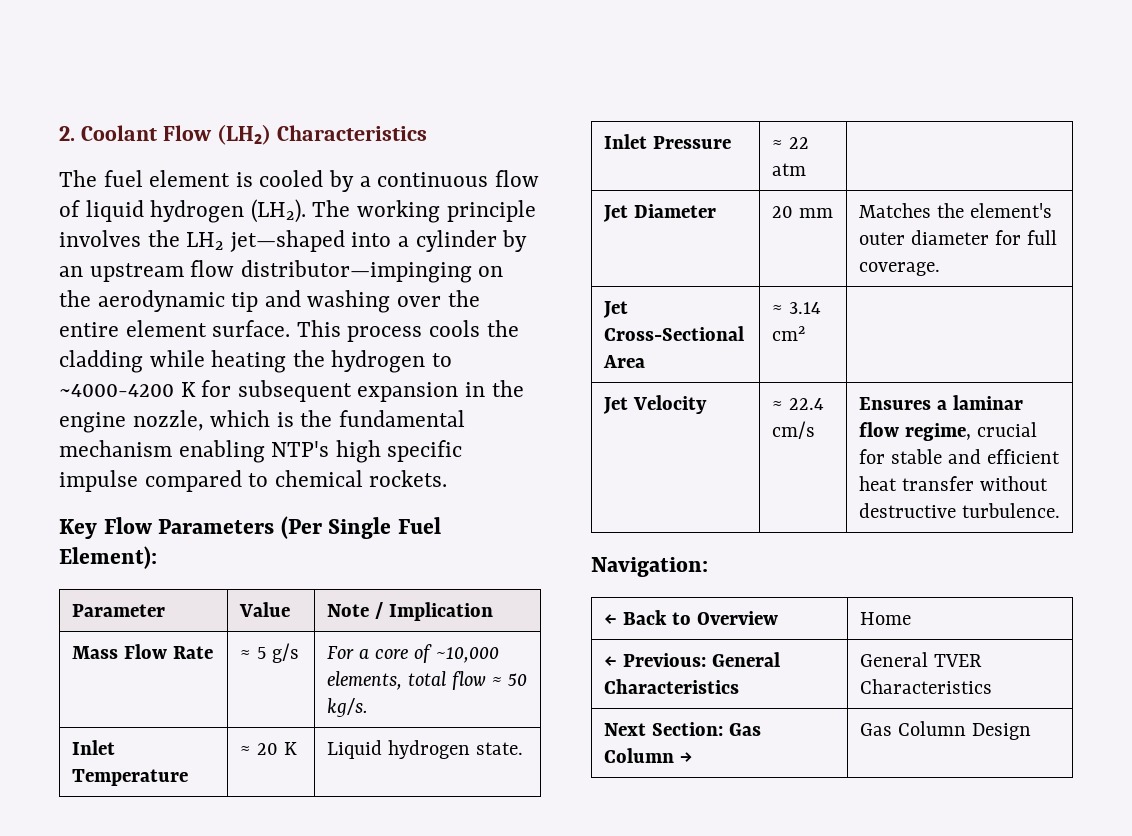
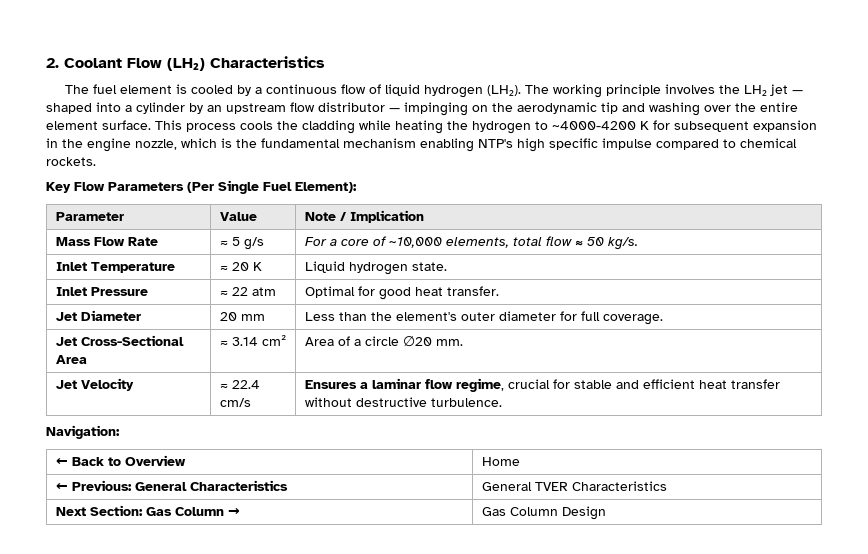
- The working principle involves the LH₂ jet—shaped into a cylinder by an upstream flow distributor—impinging on the aerodynamic tip and washing over the entire element surface.
+ The working principle involves the LH₂ jet — shaped into a cylinder by an upstream flow distributor — impinging on the aerodynamic tip and washing over the entire element surface.
- Inlet Pressure | ≈ 22 atm |
+ Inlet Pressure | ≈ 22 atm | Optimal for good heat transfer.
- Jet Diameter | 20 mm | Matches the element's outer diameter for full coverage.
+ Jet Diameter | 20 mm | Less than the element's outer diameter for full coverage.
- Jet Cross-Sectional Area | ≈ 3.14 cm² |
+ Jet Cross-Sectional Area | ≈ 3.14 cm² | Area of a circle ∅20 mm.

